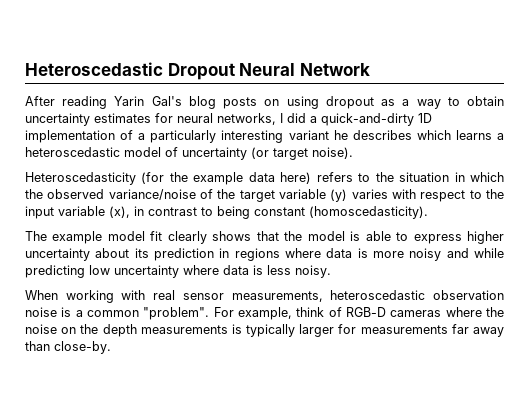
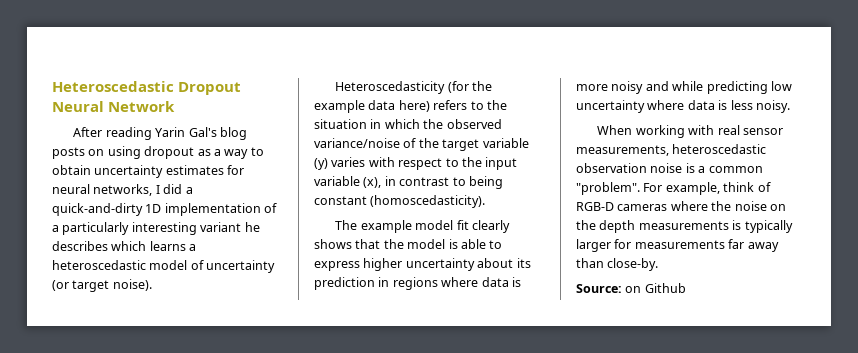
+ Source: on Github

